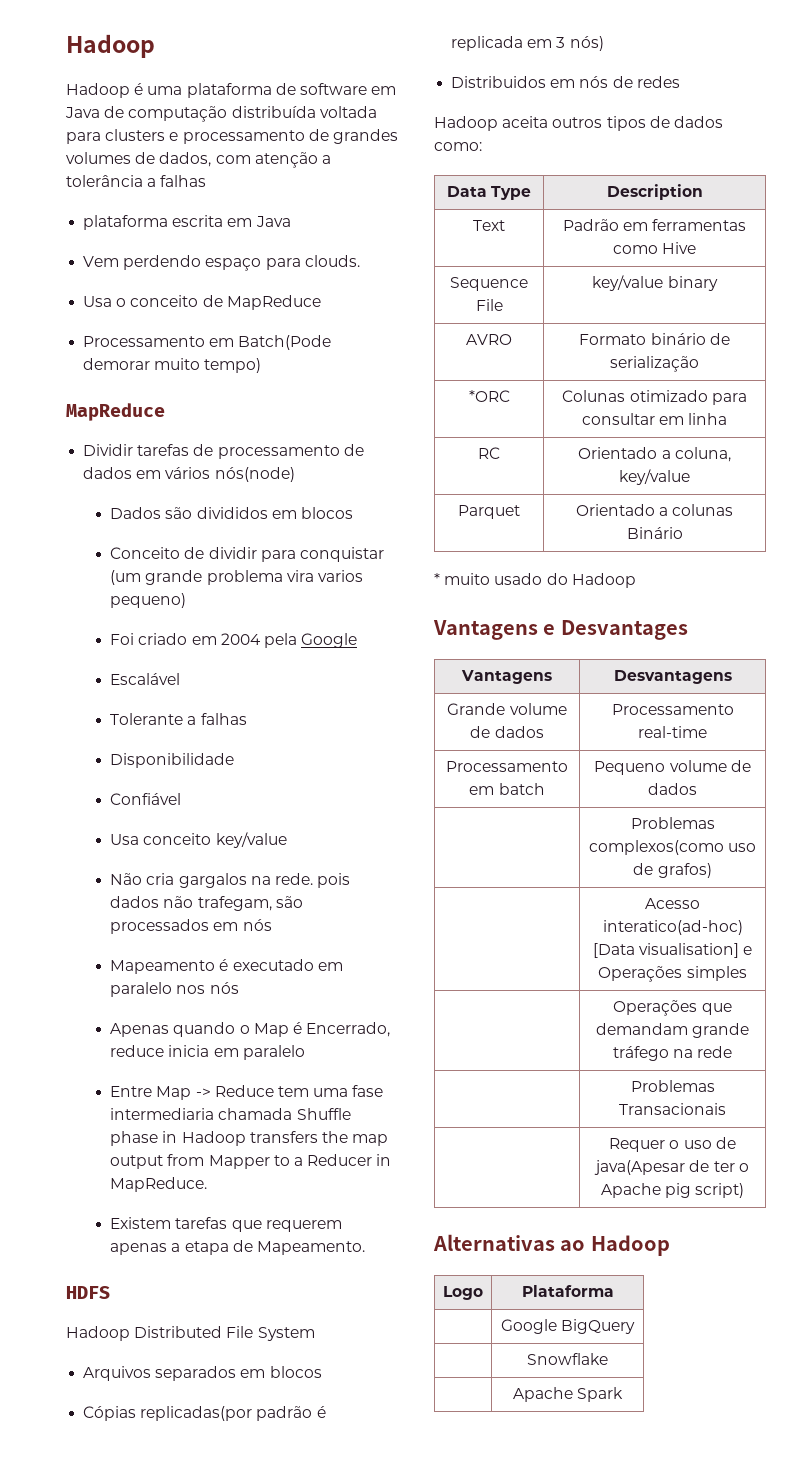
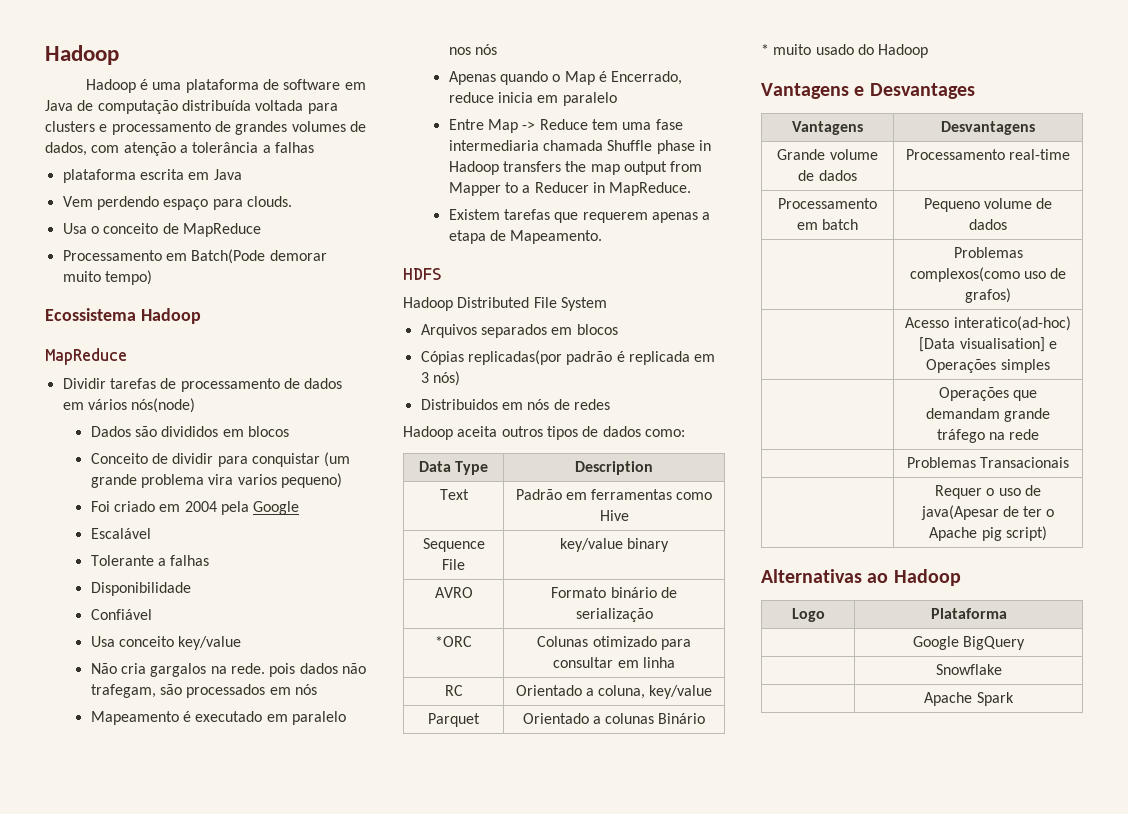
+ Ecossistema Hadoop

